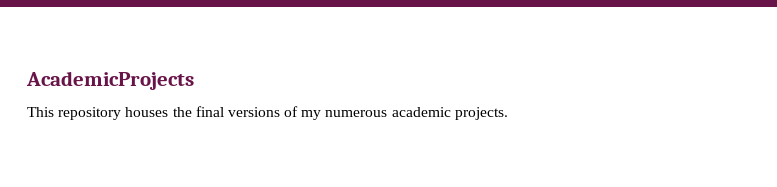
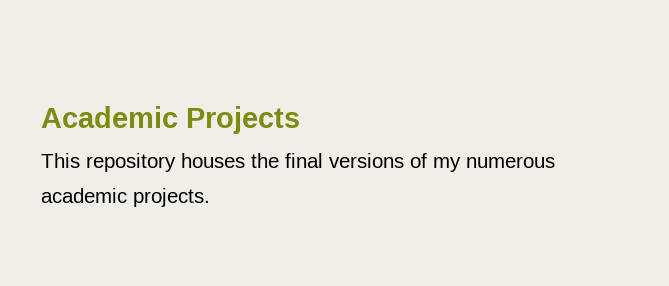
- AcademicProjects
+ Academic Projects

